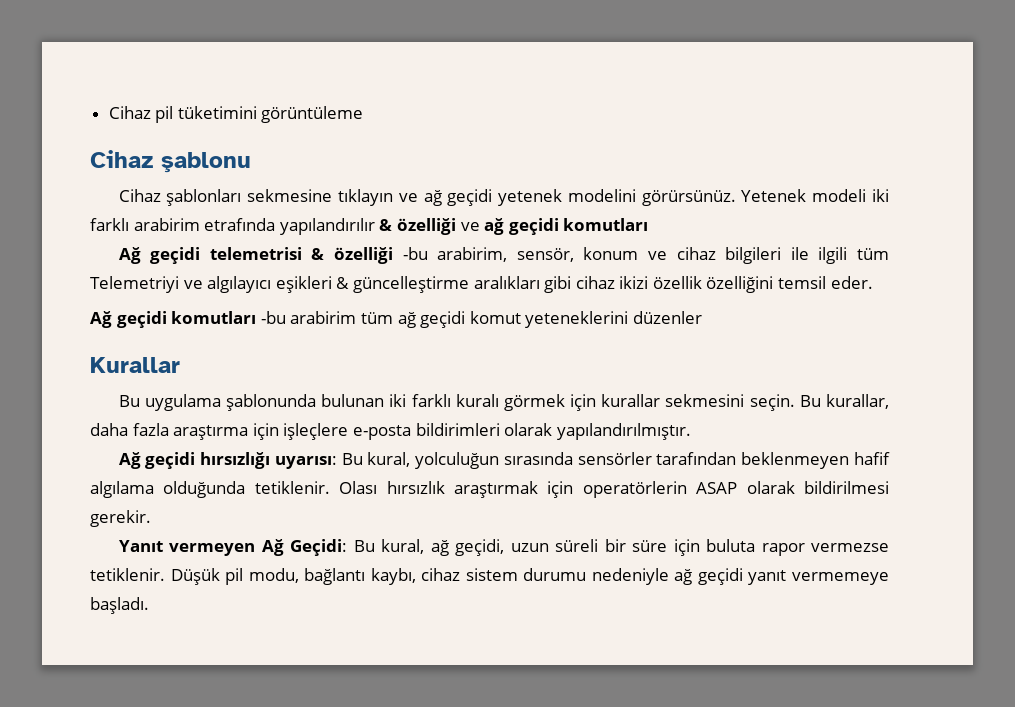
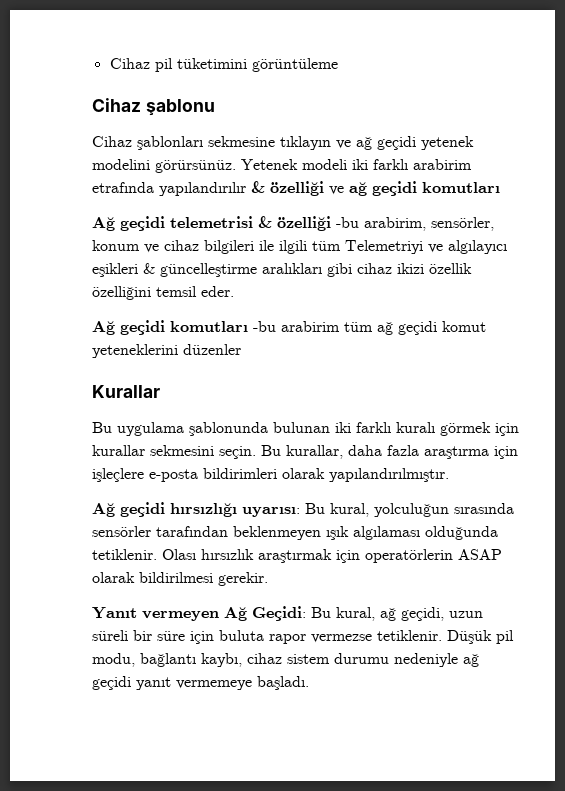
- Ağ geçidi telemetrisi & özelliği -bu arabirim, sensör, konum ve cihaz bilgileri ile ilgili tüm Telemetriyi ve algılayıcı eşikleri & güncelleştirme aralıkları gibi cihaz ikizi özellik özelliğini temsil eder.
+ Ağ geçidi telemetrisi & özelliği -bu arabirim, sensörler, konum ve cihaz bilgileri ile ilgili tüm Telemetriyi ve algılayıcı eşikleri & güncelleştirme aralıkları gibi cihaz ikizi özellik özelliğini temsil eder.
- Ağ geçidi hırsızlığı uyarısı: Bu kural, yolculuğun sırasında sensörler tarafından beklenmeyen hafif algılama olduğunda tetiklenir.
+ Ağ geçidi hırsızlığı uyarısı: Bu kural, yolculuğun sırasında sensörler tarafından beklenmeyen ışık algılaması olduğunda tetiklenir.

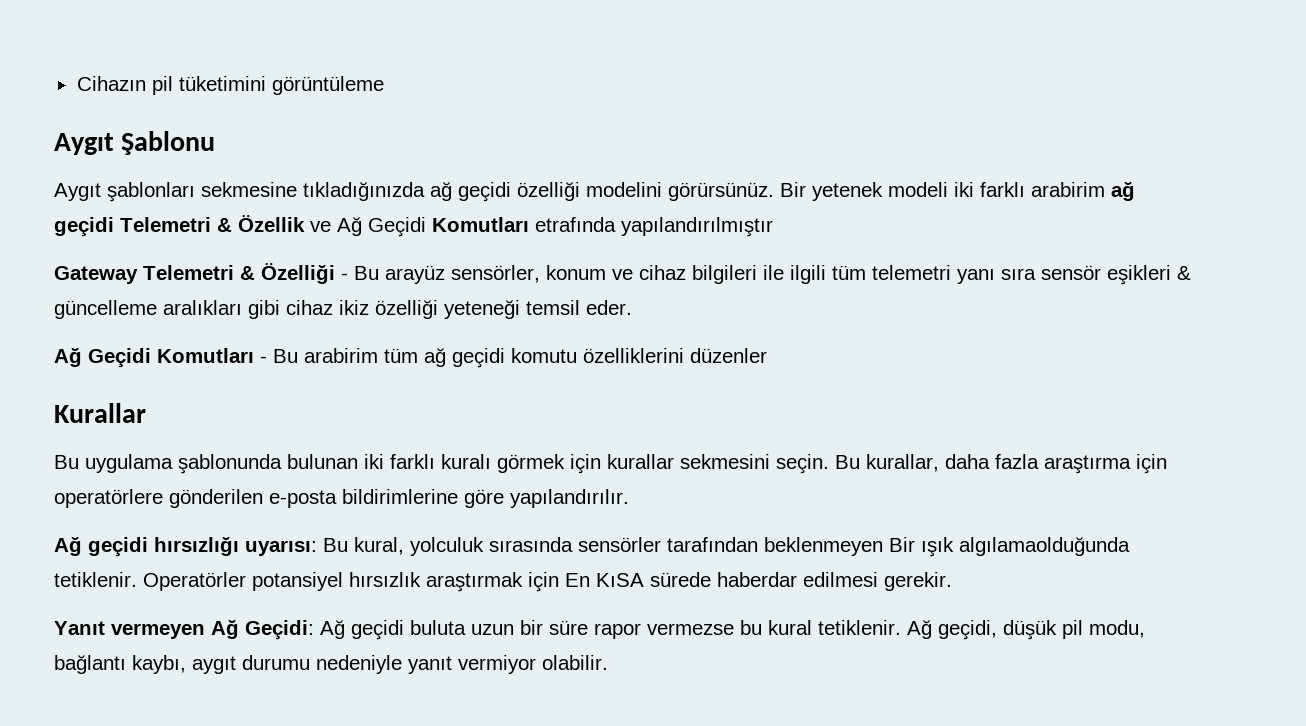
- Cihaz pil tüketimini görüntüleme
+ Cihazın pil tüketimini görüntüleme
- Cihaz şablonu
- Cihaz şablonları sekmesine tıklayın ve ağ geçidi yetenek modelini görürsünüz.
+ Aygıt Şablonu
+ Aygıt şablonları sekmesine tıkladığınızda ağ geçidi özelliği modelini görürsünüz.
- Yetenek modeli iki farklı arabirim etrafında yapılandırılır & özelliği ve ağ geçidi komutları
- Ağ geçidi telemetrisi & özelliği -bu arabirim, sensörler, konum ve cihaz bilgileri ile ilgili tüm Telemetriyi ve algılayıcı eşikleri & güncelleştirme aralıkları gibi cihaz ikizi özellik özelliğini temsil eder.
+ Bir yetenek modeli iki farklı arabirim ağ geçidi Telemetri & Özellik ve Ağ Geçidi Komutları etrafında yapılandırılmıştır
+ Gateway Telemetri & Özelliği - Bu arayüz sensörler, konum ve cihaz bilgileri ile ilgili tüm telemetri yanı sıra sensör eşikleri & güncelleme aralıkları gibi cihaz ikiz özelliği yeteneği temsil eder.
- Ağ geçidi komutları -bu arabirim tüm ağ geçidi komut yeteneklerini düzenler
+ Ağ Geçidi Komutları - Bu arabirim tüm ağ geçidi komutu özelliklerini düzenler
- Bu kurallar, daha fazla araştırma için işleçlere e-posta bildirimleri olarak yapılandırılmıştır.
+ Bu kurallar, daha fazla araştırma için operatörlere gönderilen e-posta bildirimlerine göre yapılandırılır.
- Ağ geçidi hırsızlığı uyarısı: Bu kural, yolculuğun sırasında sensörler tarafından beklenmeyen ışık algılaması olduğunda tetiklenir. Olası hırsızlık araştırmak için operatörlerin ASAP olarak bildirilmesi gerekir.
+ Ağ geçidi hırsızlığı uyarısı: Bu kural, yolculuk sırasında sensörler tarafından beklenmeyen Bir ışık algılamaolduğunda tetiklenir. Operatörler potansiyel hırsızlık araştırmak için En KıSA sürede haberdar edilmesi gerekir.
- Yanıt vermeyen Ağ Geçidi: Bu kural, ağ geçidi, uzun süreli bir süre için buluta rapor vermezse tetiklenir. Düşük pil modu, bağlantı kaybı, cihaz sistem durumu nedeniyle ağ geçidi yanıt vermemeye başladı.
+ Yanıt vermeyen Ağ Geçidi: Ağ geçidi buluta uzun bir süre rapor vermezse bu kural tetiklenir. Ağ geçidi, düşük pil modu, bağlantı kaybı, aygıt durumu nedeniyle yanıt vermiyor olabilir.

